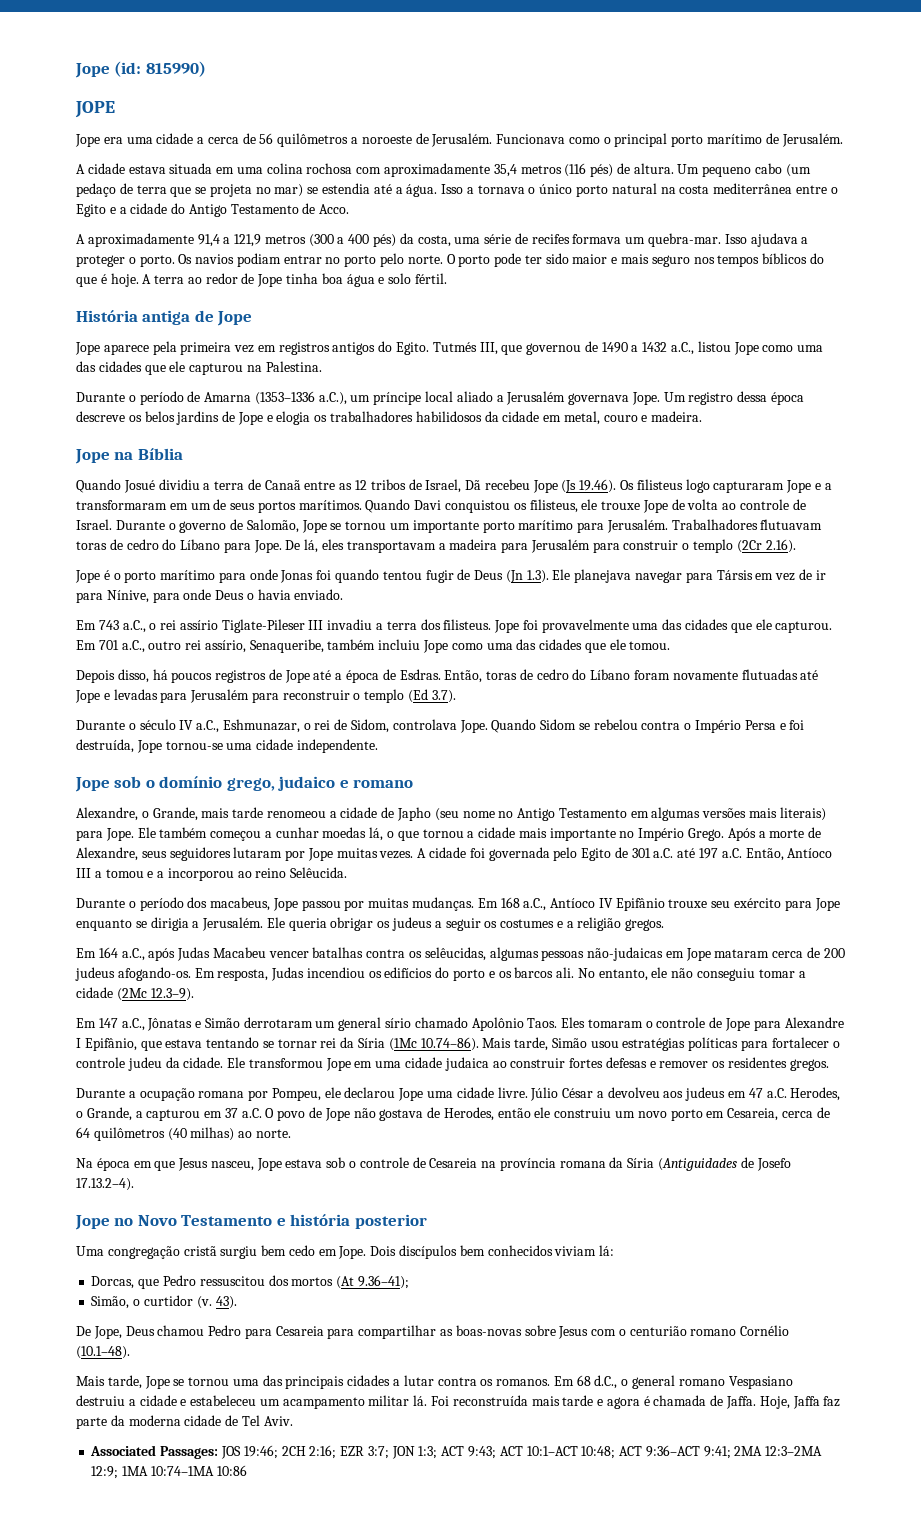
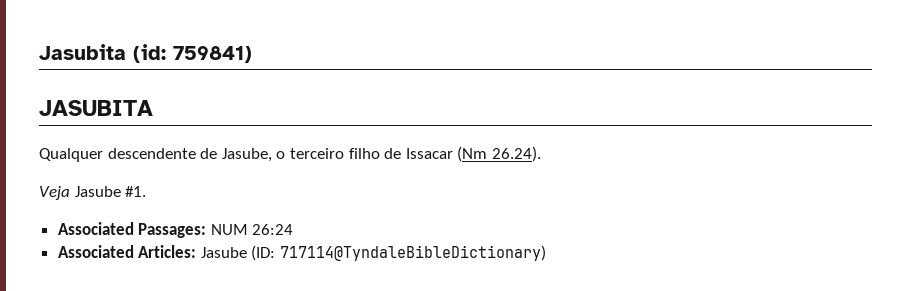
- Jope (id: 815990)
- JOPE
- Jope era uma cidade a cerca de 56 quilômetros a noroeste de Jerusalém. Funcionava como o principal porto marítimo de Jerusalém.
- A cidade estava situada em uma colina rochosa com aproximadamente 35,4 metros (116 pés) de altura. Um pequeno cabo (um pedaço de terra que se projeta no mar) se estendia até a água. Isso a tornava o único porto natural na costa mediterrânea entre o Egito e a cidade do Antigo Testamento de Acco.
- A aproximadamente 91,4 a 121,9 metros (300 a 400 pés) da costa, uma série de recifes formava um quebra-mar. Isso ajudava a proteger o porto. Os navios podiam entrar no porto pelo norte. O porto pode ter sido maior e mais seguro nos tempos bíblicos do que é hoje. A terra ao redor de Jope tinha boa água e solo fértil.
- História antiga de Jope
- Jope aparece pela primeira vez em registros antigos do Egito. Tutmés III, que governou de 1490 a 1432 a.C., listou Jope como uma das cidades que ele capturou na Palestina.
- Durante o período de Amarna (1353–1336 a.C.), um príncipe local aliado a Jerusalém governava Jope. Um registro dessa época descreve os belos jardins de Jope e elogia os trabalhadores habilidosos da cidade em metal, couro e madeira.
- Jope na Bíblia
- Quando Josué dividiu a terra de Canaã entre as 12 tribos de Israel, Dã recebeu Jope (Js 19.46). Os filisteus logo capturaram Jope e a transformaram em um de seus portos marítimos. Quando Davi conquistou os filisteus, ele trouxe Jope de volta ao controle de Israel. Durante o governo de Salomão, Jope se tornou um importante porto marítimo para Jerusalém. Trabalhadores flutuavam toras de cedro do Líbano para Jope. De lá, eles transportavam a madeira para Jerusalém para construir o templo (2Cr 2.16).
- Jope é o porto marítimo para onde Jonas foi quando tentou fugir de Deus (Jn 1.3). Ele planejava navegar para Társis em vez de ir para Nínive, para onde Deus o havia enviado.
- Em 743 a.C., o rei assírio Tiglate-Pileser III invadiu a terra dos filisteus. Jope foi provavelmente uma das cidades que ele capturou. Em 701 a.C., outro rei assírio, Senaqueribe, também incluiu Jope como uma das cidades que ele tomou.
- Depois disso, há poucos registros de Jope até a época de Esdras. Então, toras de cedro do Líbano foram novamente flutuadas até Jope e levadas para Jerusalém para reconstruir o templo (Ed 3.7).
- Durante o século IV a.C., Eshmunazar, o rei de Sidom, controlava Jope. Quando Sidom se rebelou contra o Império Persa e foi destruída, Jope tornou-se uma cidade independente.
- Jope sob o domínio grego, judaico e romano
- Alexandre, o Grande, mais tarde renomeou a cidade de Japho (seu nome no Antigo Testamento em algumas versões mais literais) para Jope. Ele também começou a cunhar moedas lá, o que tornou a cidade mais importante no Império Grego. Após a morte de Alexandre, seus seguidores lutaram por Jope muitas vezes. A cidade foi governada pelo Egito de 301 a.C. até 197 a.C. Então, Antíoco III a tomou e a incorporou ao reino Selêucida.
- Durante o período dos macabeus, Jope passou por muitas mudanças. Em 168 a.C., Antíoco IV Epifânio trouxe seu exército para Jope enquanto se dirigia a Jerusalém. Ele queria obrigar os judeus a seguir os costumes e a religião gregos.
- Em 164 a.C., após Judas Macabeu vencer batalhas contra os selêucidas, algumas pessoas não-judaicas em Jope mataram cerca de 200 judeus afogando-os. Em resposta, Judas incendiou os edifícios do porto e os barcos ali. No entanto, ele não conseguiu tomar a cidade (2Mc 12.3–9).
- Em 147 a.C., Jônatas e Simão derrotaram um general sírio chamado Apolônio Taos. Eles tomaram o controle de Jope para Alexandre I Epifânio, que estava tentando se tornar rei da Síria (1Mc 10.74–86). Mais tarde, Simão usou estratégias políticas para fortalecer o controle judeu da cidade. Ele transformou Jope em uma cidade judaica ao construir fortes defesas e remover os residentes gregos.
- Durante a ocupação romana por Pompeu, ele declarou Jope uma cidade livre. Júlio César a devolveu aos judeus em 47 a.C. Herodes, o Grande, a capturou em 37 a.C. O povo de Jope não gostava de Herodes, então ele construiu um novo porto em Cesareia, cerca de 64 quilômetros (40 milhas) ao norte.
- Na época em que Jesus nasceu, Jope estava sob o controle de Cesareia na província romana da Síria (Antiguidades de Josefo 17.13.2–4).
- Jope no Novo Testamento e história posterior
- Uma congregação cristã surgiu bem cedo em Jope. Dois discípulos bem conhecidos viviam lá:
- Dorcas, que Pedro ressuscitou dos mortos (At 9.36–41);
- Simão, o curtidor (v. 43).
- De Jope, Deus chamou Pedro para Cesareia para compartilhar as boas-novas sobre Jesus com o centurião romano Cornélio (10.1–48).
- Mais tarde, Jope se tornou uma das principais cidades a lutar contra os romanos. Em 68 d.C., o general romano Vespasiano destruiu a cidade e estabeleceu um acampamento militar lá. Foi reconstruída mais tarde e agora é chamada de Jaffa. Hoje, Jaffa faz parte da moderna cidade de Tel Aviv.
- Associated Passages: JOS 19:46; 2CH 2:16; EZR 3:7; JON 1:3; ACT 9:43; ACT 10:1–ACT 10:48; ACT 9:36–ACT 9:41; 2MA 12:3–2MA 12:9; 1MA 10:74–1MA 10:86
+ Jasubita (id: 759841)
+ JASUBITA
+ Qualquer descendente de Jasube, o terceiro filho de Issacar (Nm 26.24).
+ Veja Jasube #1.
+ Associated Passages: NUM 26:24
+ Associated Articles: Jasube (ID: 717114@TyndaleBibleDictionary)

